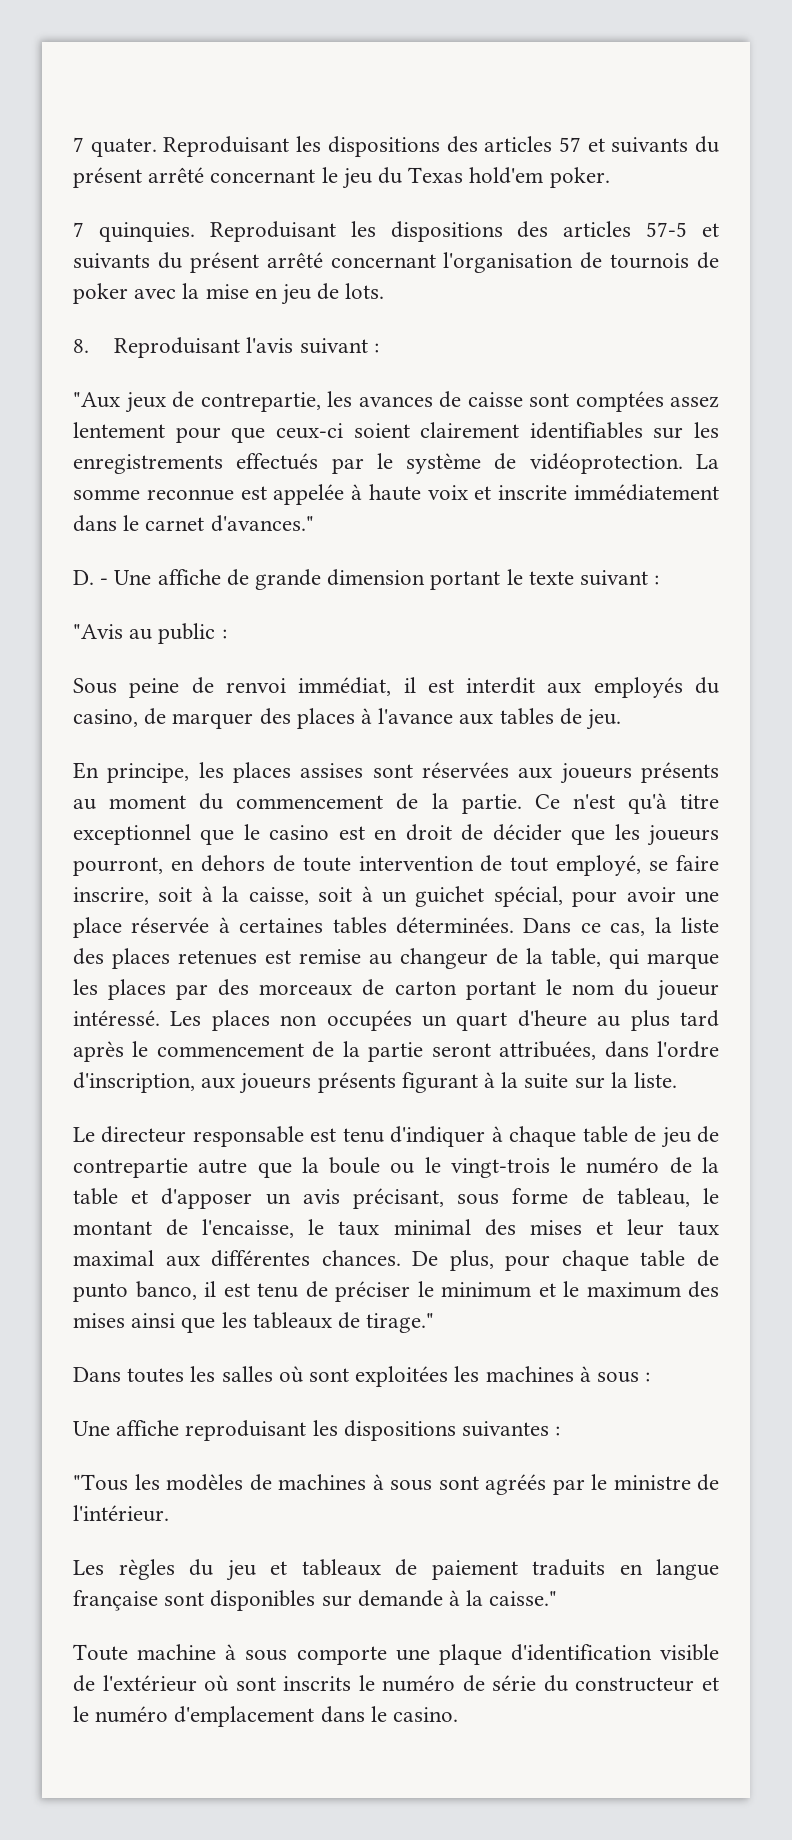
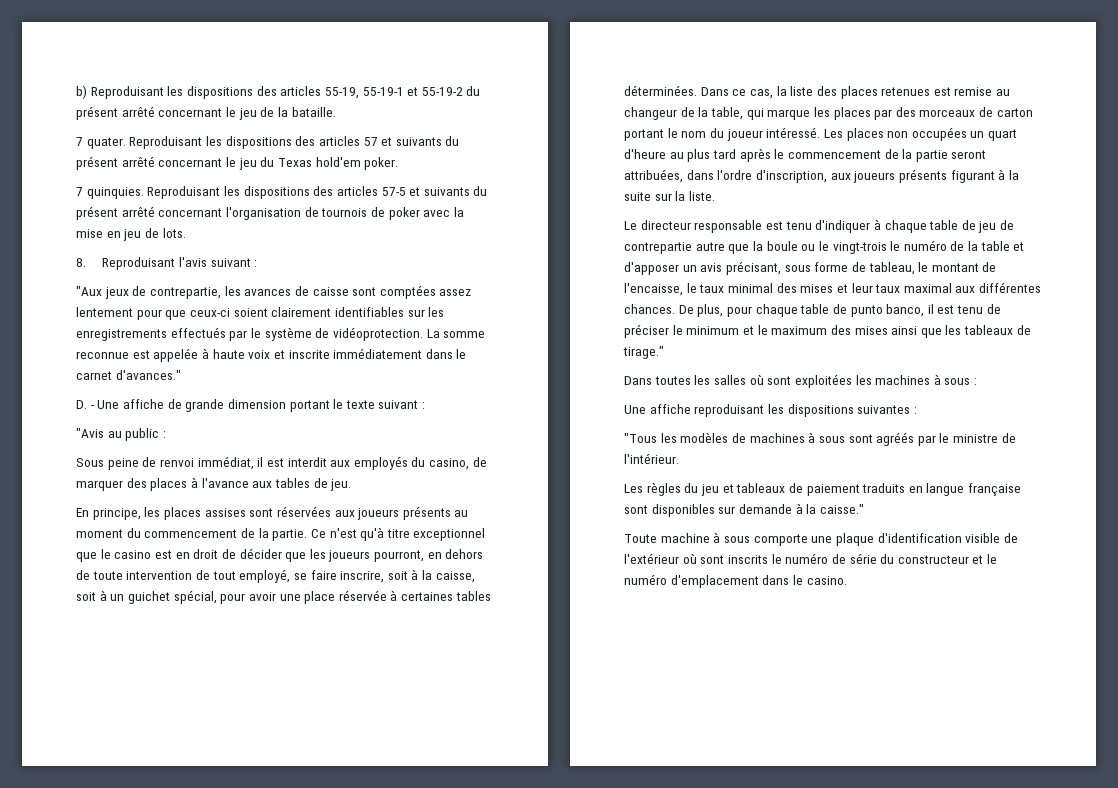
+ b) Reproduisant les dispositions des articles 55-19, 55-19-1 et 55-19-2 du présent arrêté concernant le jeu de la bataille.

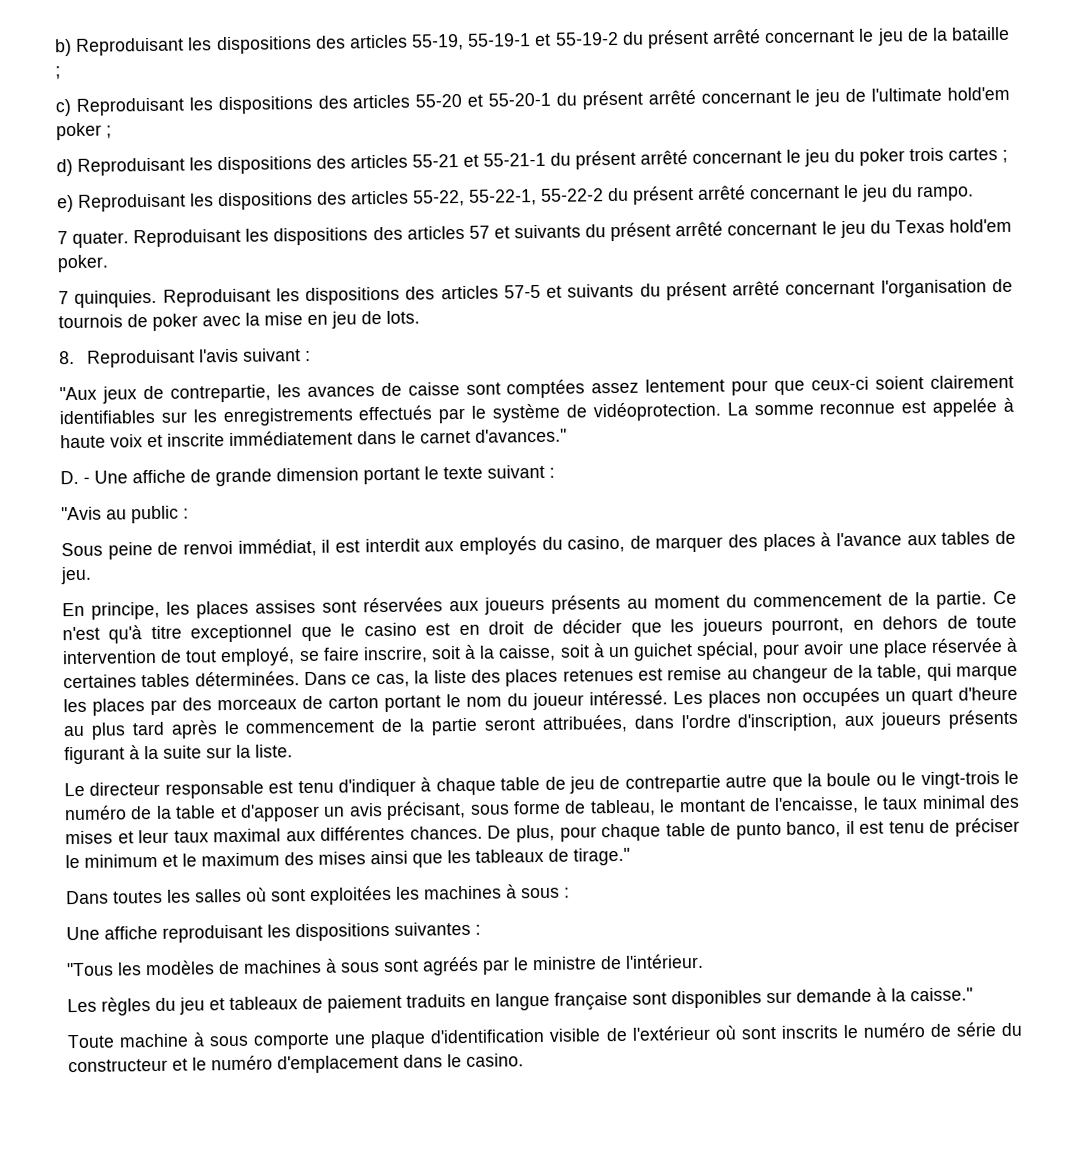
- b) Reproduisant les dispositions des articles 55-19, 55-19-1 et 55-19-2 du présent arrêté concernant le jeu de la bataille.
+ b) Reproduisant les dispositions des articles 55-19, 55-19-1 et 55-19-2 du présent arrêté concernant le jeu de la bataille ;
+ c) Reproduisant les dispositions des articles 55-20 et 55-20-1 du présent arrêté concernant le jeu de l'ultimate hold'em poker ;
+ d) Reproduisant les dispositions des articles 55-21 et 55-21-1 du présent arrêté concernant le jeu du poker trois cartes ;
+ e) Reproduisant les dispositions des articles 55-22, 55-22-1, 55-22-2 du présent arrêté concernant le jeu du rampo.

